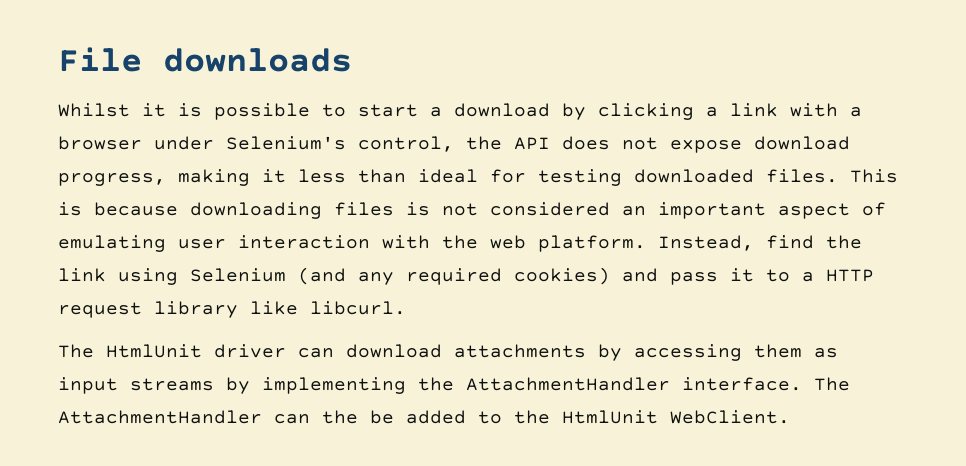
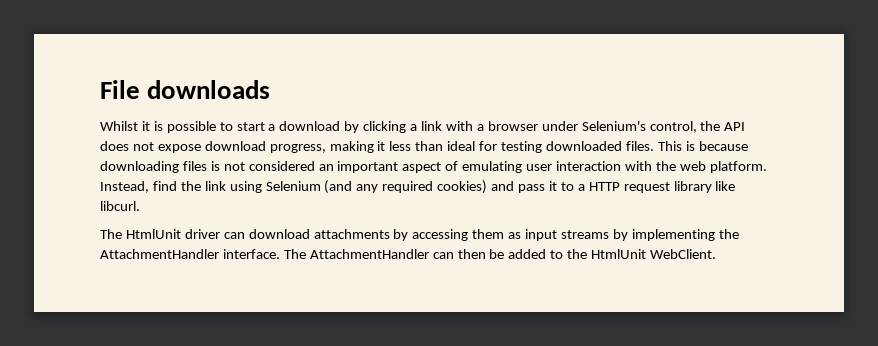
- The AttachmentHandler can the be added to the HtmlUnit WebClient.
+ The AttachmentHandler can then be added to the HtmlUnit WebClient.

